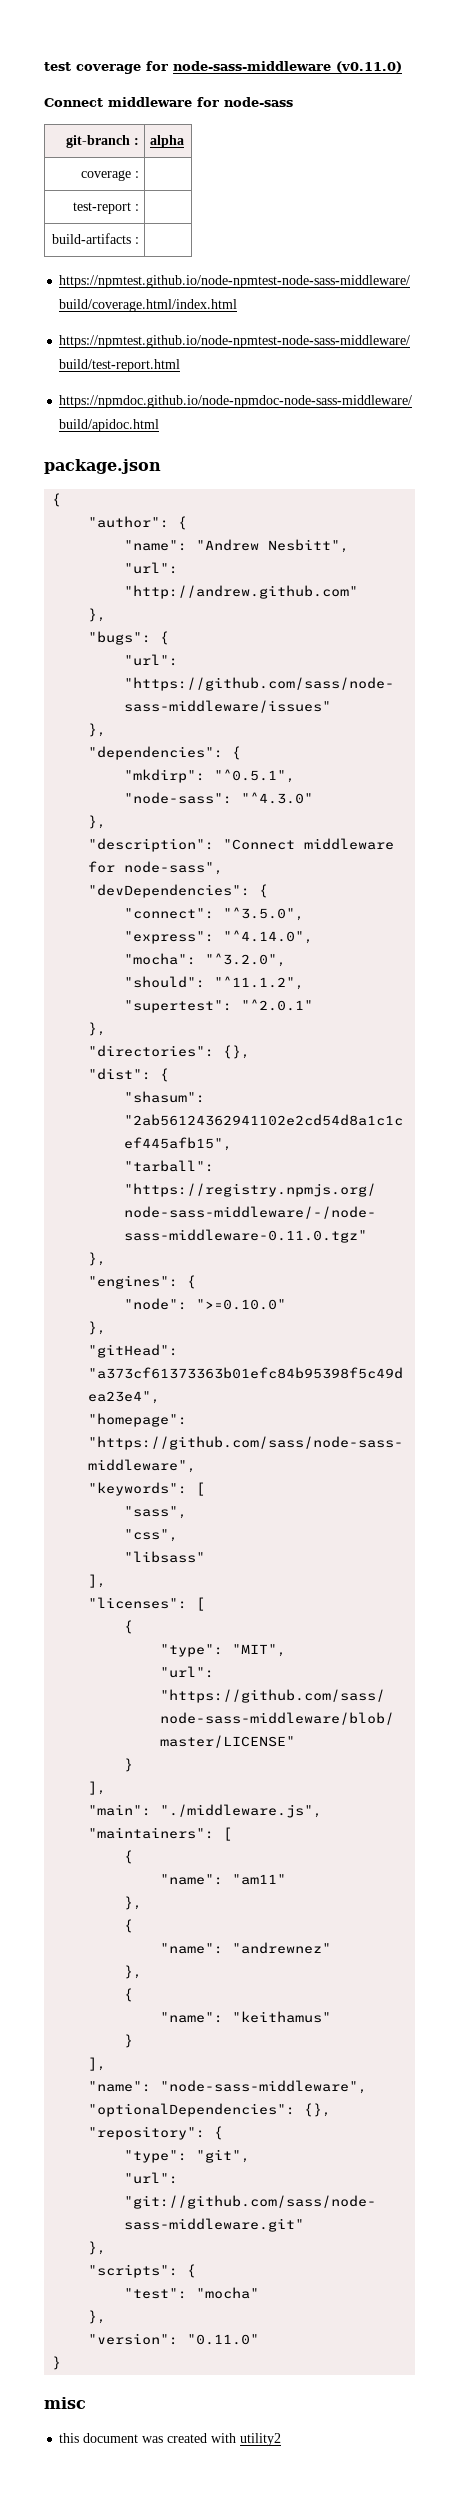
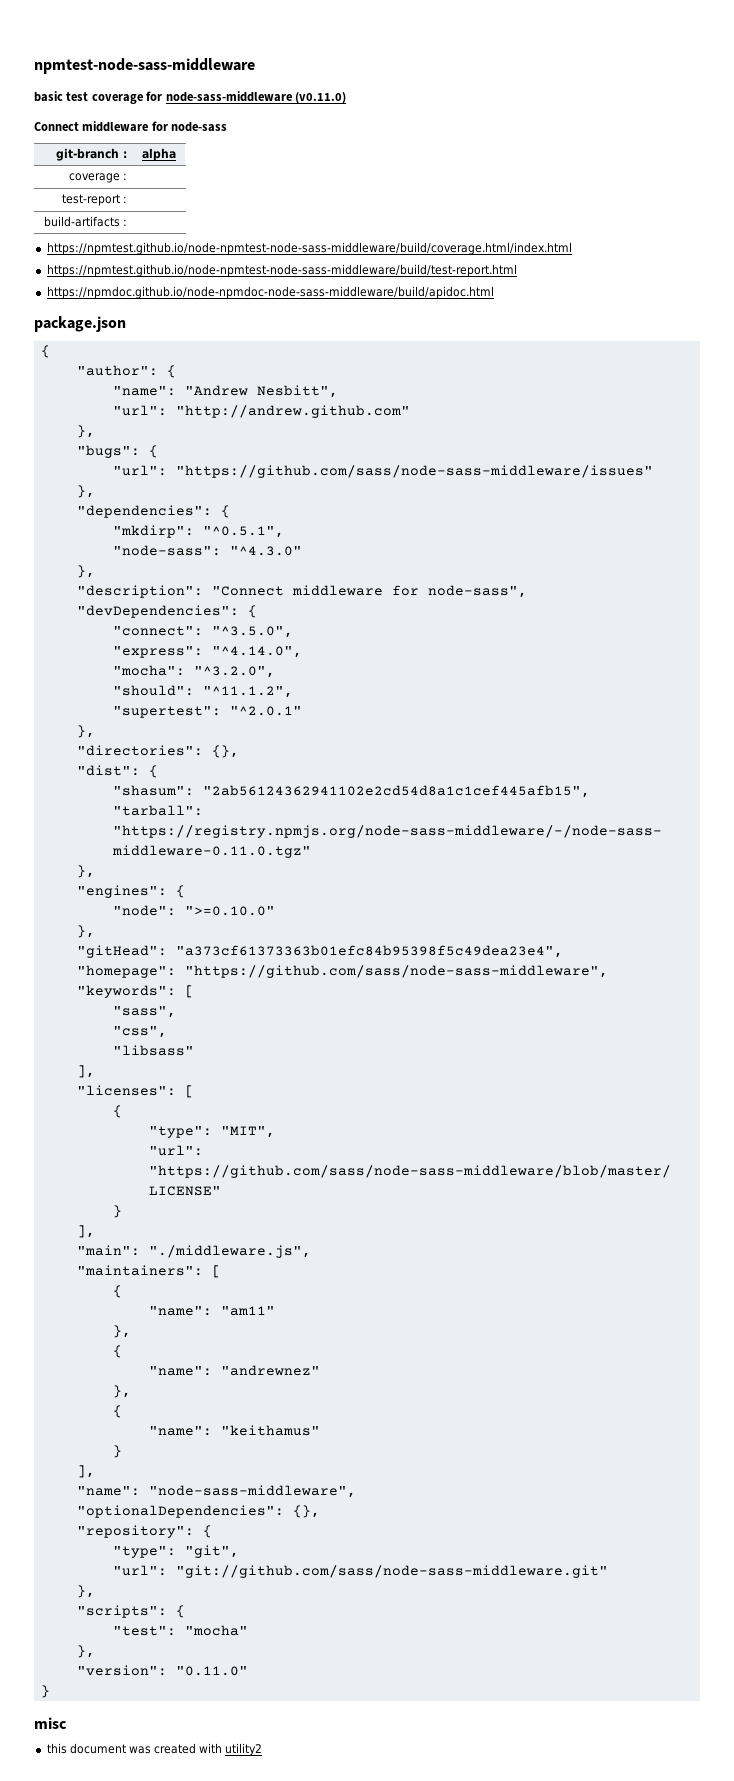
- test coverage for node-sass-middleware (v0.11.0)
+ npmtest-node-sass-middleware
+ basic test coverage for node-sass-middleware (v0.11.0)

